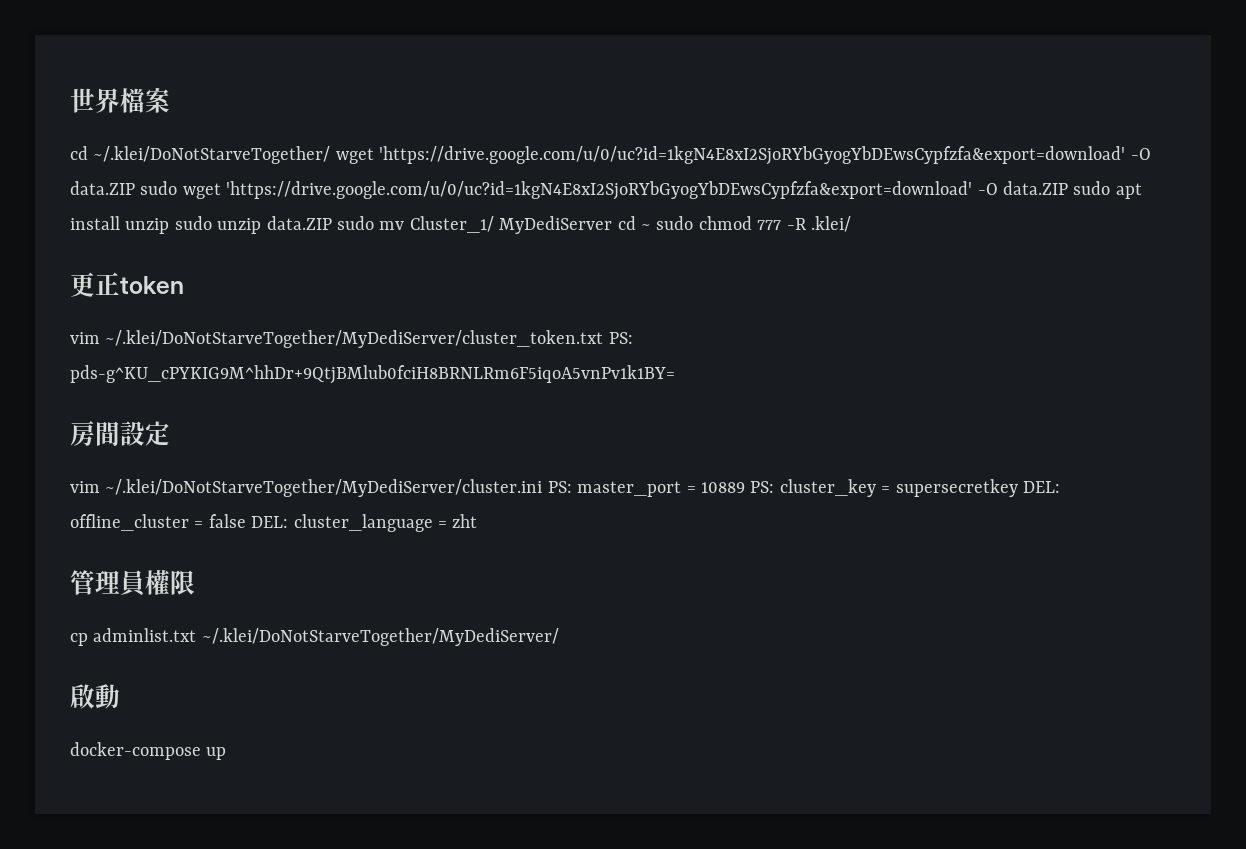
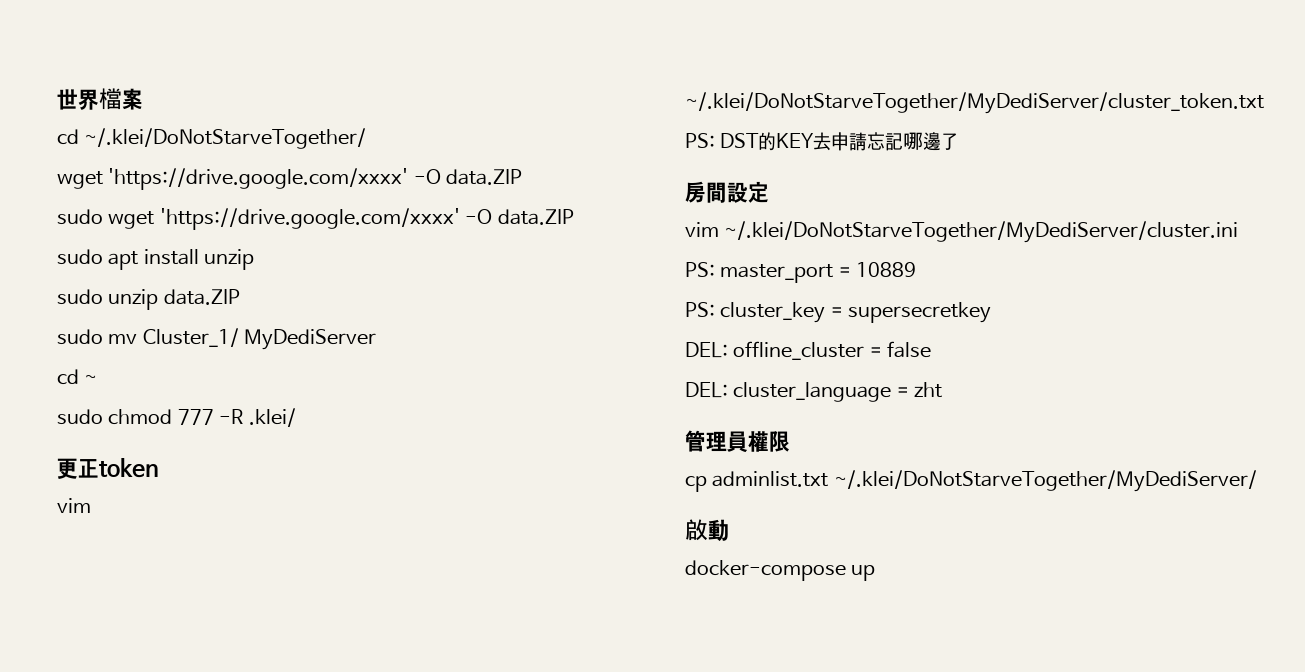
- cd ~/.klei/DoNotStarveTogether/ wget 'https://drive.google.com/u/0/uc?id=1kgN4E8xI2SjoRYbGyogYbDEwsCypfzfa&export=download' -O data.ZIP sudo wget 'https://drive.google.com/u/0/uc?id=1kgN4E8xI2SjoRYbGyogYbDEwsCypfzfa&export=download' -O data.ZIP sudo apt install unzip sudo unzip data.ZIP sudo mv Cluster_1/ MyDediServer cd ~ sudo chmod 777 -R .klei/
+ cd ~/.klei/DoNotStarveTogether/
+ wget 'https://drive.google.com/xxxx' -O data.ZIP
+ sudo wget 'https://drive.google.com/xxxx' -O data.ZIP
+ sudo apt install unzip
+ sudo unzip data.ZIP
+ sudo mv Cluster_1/ MyDediServer
+ cd ~
+ sudo chmod 777 -R .klei/
- vim ~/.klei/DoNotStarveTogether/MyDediServer/cluster_token.txt PS: pds-g^KU_cPYKIG9M^hhDr+9QtjBMlub0fciH8BRNLRm6F5iqoA5vnPv1k1BY=
+ vim ~/.klei/DoNotStarveTogether/MyDediServer/cluster_token.txt
+ PS: DST的KEY去申請忘記哪邊了
- vim ~/.klei/DoNotStarveTogether/MyDediServer/cluster.ini PS: master_port = 10889 PS: cluster_key = supersecretkey DEL: offline_cluster = false DEL: cluster_language = zht
+ vim ~/.klei/DoNotStarveTogether/MyDediServer/cluster.ini
+ PS: master_port = 10889
+ PS: cluster_key = supersecretkey
+ DEL: offline_cluster = false
+ DEL: cluster_language = zht

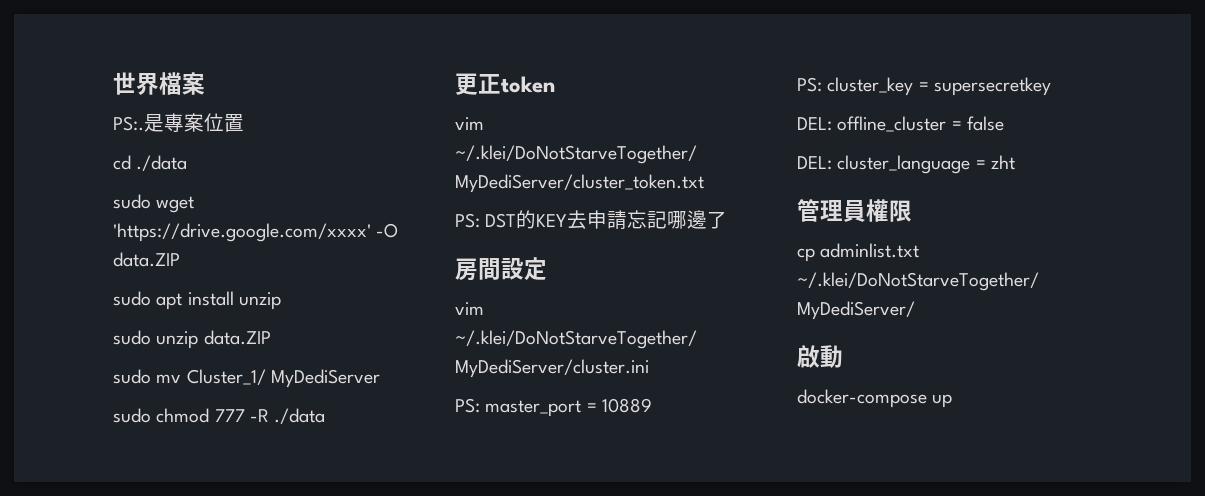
- cd ~/.klei/DoNotStarveTogether/
- wget 'https://drive.google.com/xxxx' -O data.ZIP
+ PS:.是專案位置
+ cd ./data
- cd ~
- sudo chmod 777 -R .klei/
+ sudo chmod 777 -R ./data

